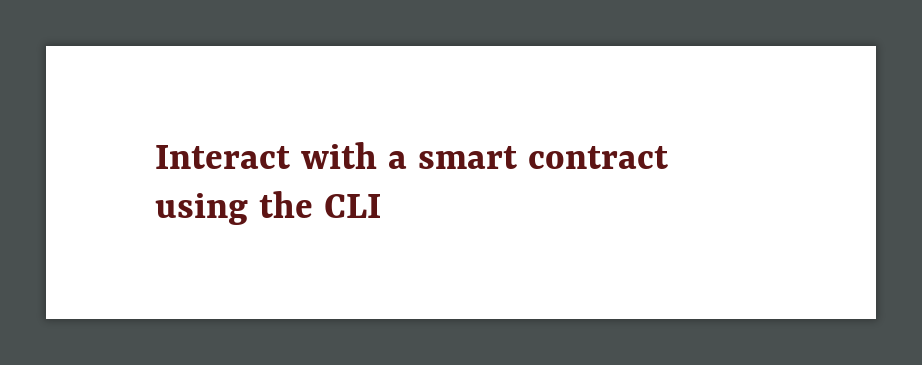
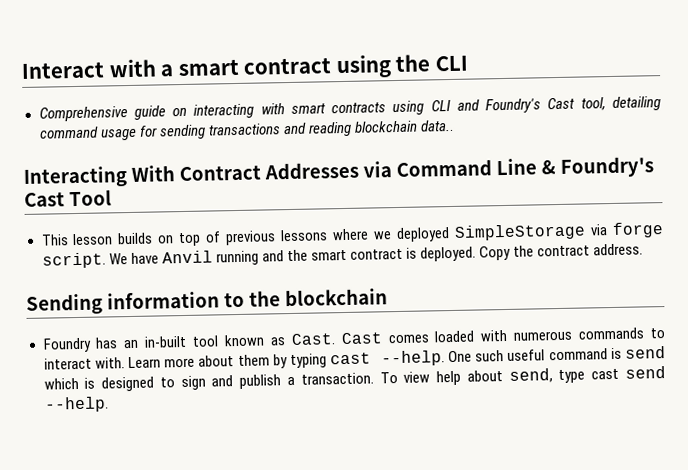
+ Comprehensive guide on interacting with smart contracts using CLI and Foundry's Cast tool, detailing command usage for sending transactions and reading blockchain data..
+ Interacting With Contract Addresses via Command Line & Foundry's Cast Tool
+ This lesson builds on top of previous lessons where we deployed SimpleStorage via forge script. We have Anvil running and the smart contract is deployed. Copy the contract address.
+ Sending information to the blockchain
+ Foundry has an in-built tool known as Cast. Cast comes loaded with numerous commands to interact with. Learn more about them by typing cast --help. One such useful command is send which is designed to sign and publish a transaction. To view help about send, type cast send --help.

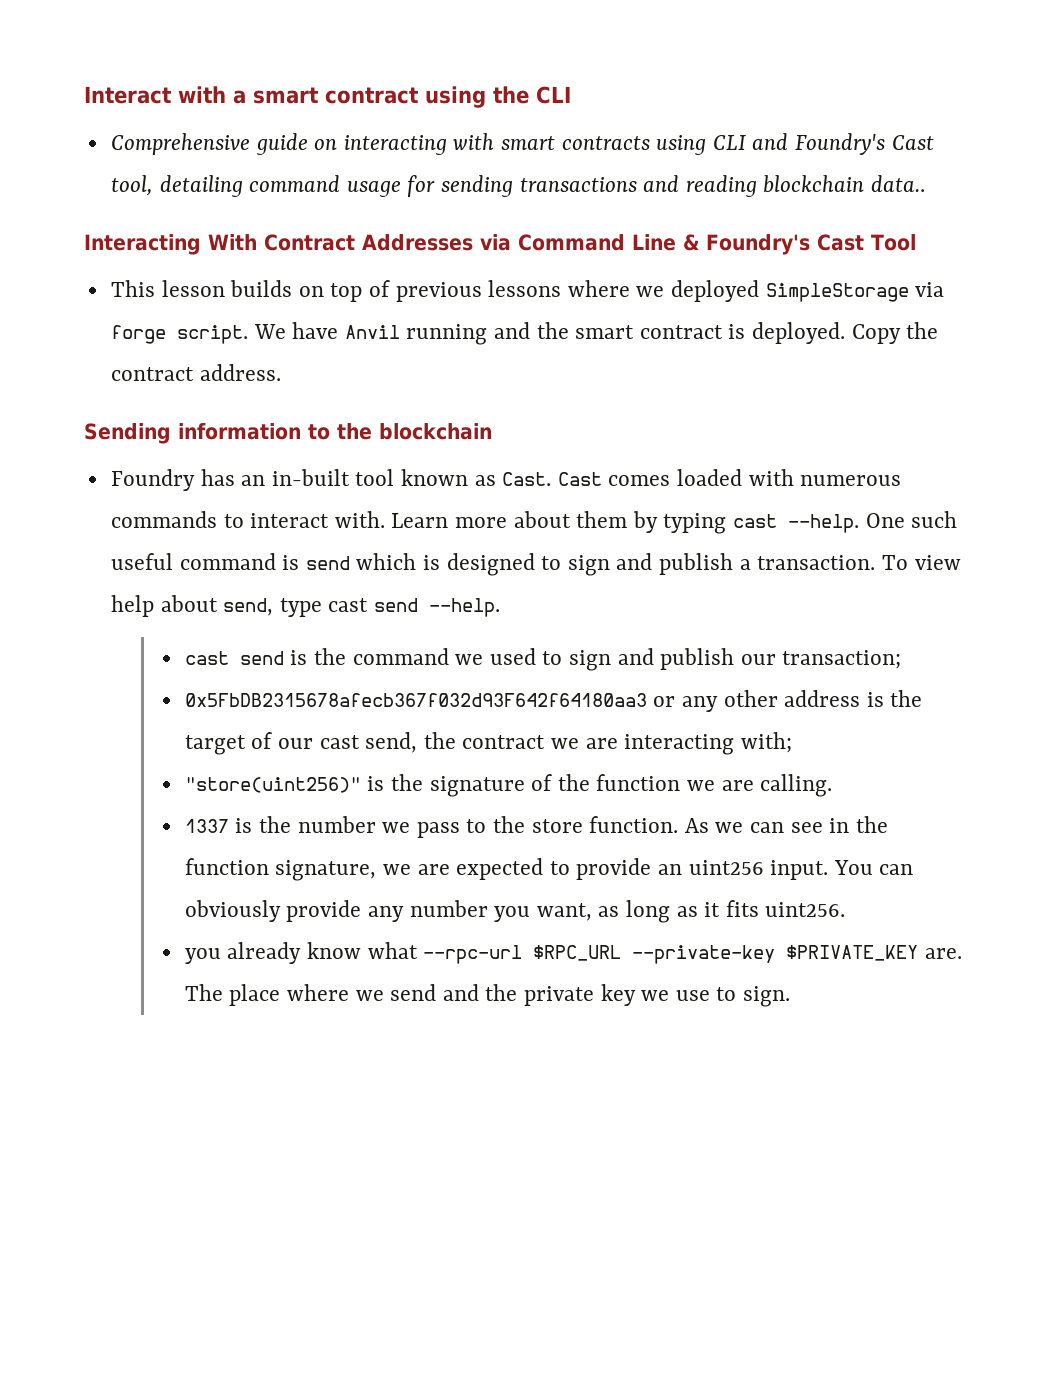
+ cast send is the command we used to sign and publish our transaction;
+ 0x5FbDB2315678afecb367f032d93F642f64180aa3 or any other address is the target of our cast send, the contract we are interacting with;
+ "store(uint256)" is the signature of the function we are calling.
+ 1337 is the number we pass to the store function. As we can see in the function signature, we are expected to provide an uint256 input. You can obviously provide any number you want, as long as it fits uint256.
+ you already know what --rpc-url $RPC_URL --private-key $PRIVATE_KEY are. The place where we send and the private key we use to sign.

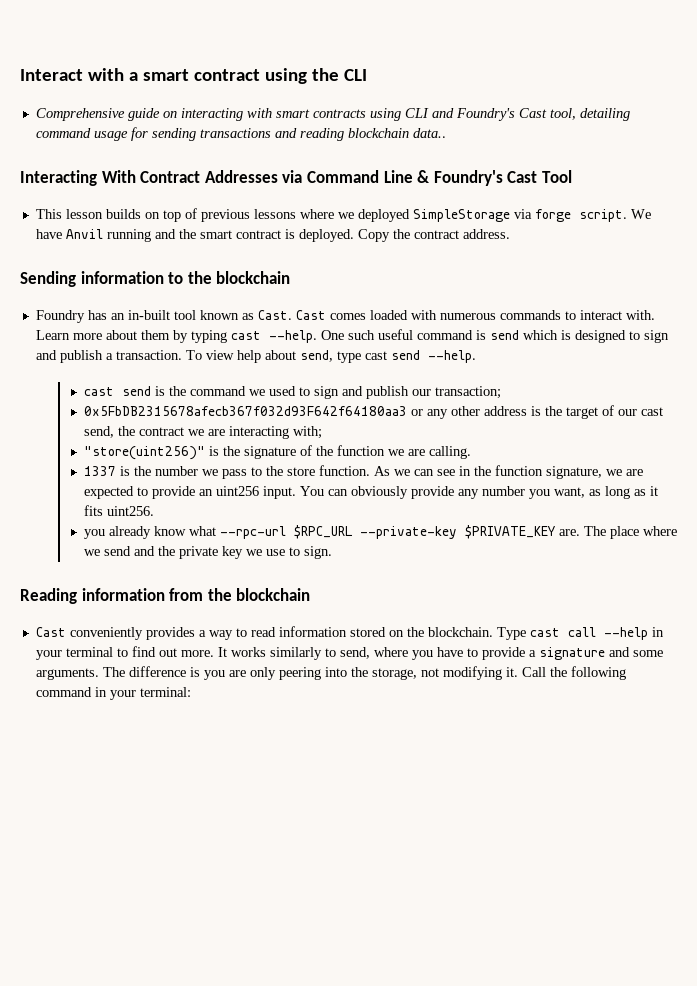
+ Reading information from the blockchain
+ Cast conveniently provides a way to read information stored on the blockchain. Type cast call --help in your terminal to find out more. It works similarly to send, where you have to provide a signature and some arguments. The difference is you are only peering into the storage, not modifying it. Call the following command in your terminal:

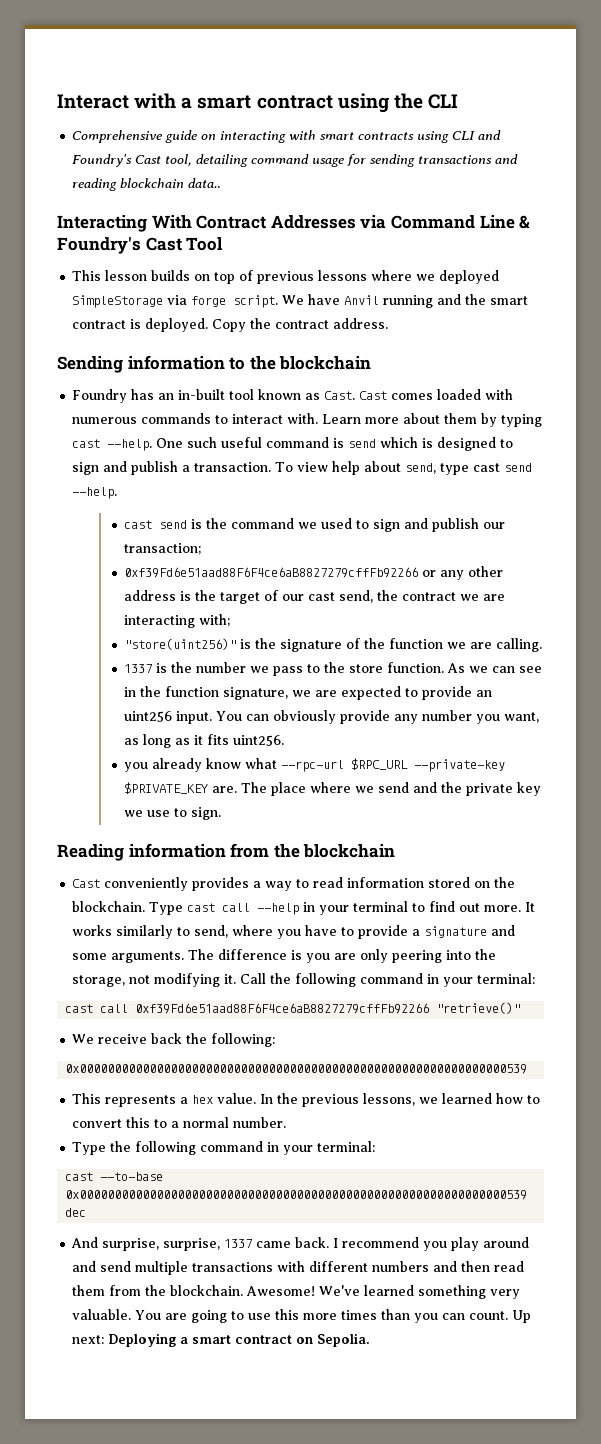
- 0x5FbDB2315678afecb367f032d93F642f64180aa3 or any other address is the target of our cast send, the contract we are interacting with;
+ 0xf39Fd6e51aad88F6F4ce6aB8827279cffFb92266 or any other address is the target of our cast send, the contract we are interacting with;
+ cast call 0xf39Fd6e51aad88F6F4ce6aB8827279cffFb92266 "retrieve()"
+ We receive back the following:
+ 0x0000000000000000000000000000000000000000000000000000000000000539
+ This represents a hex value. In the previous lessons, we learned how to convert this to a normal number.
+ Type the following command in your terminal:
+ cast --to-base 0x0000000000000000000000000000000000000000000000000000000000000539 dec
+ And surprise, surprise, 1337 came back. I recommend you play around and send multiple transactions with different numbers and then read them from the blockchain. Awesome! We've learned something very valuable. You are going to use this more times than you can count. Up next: Deploying a smart contract on Sepolia.

